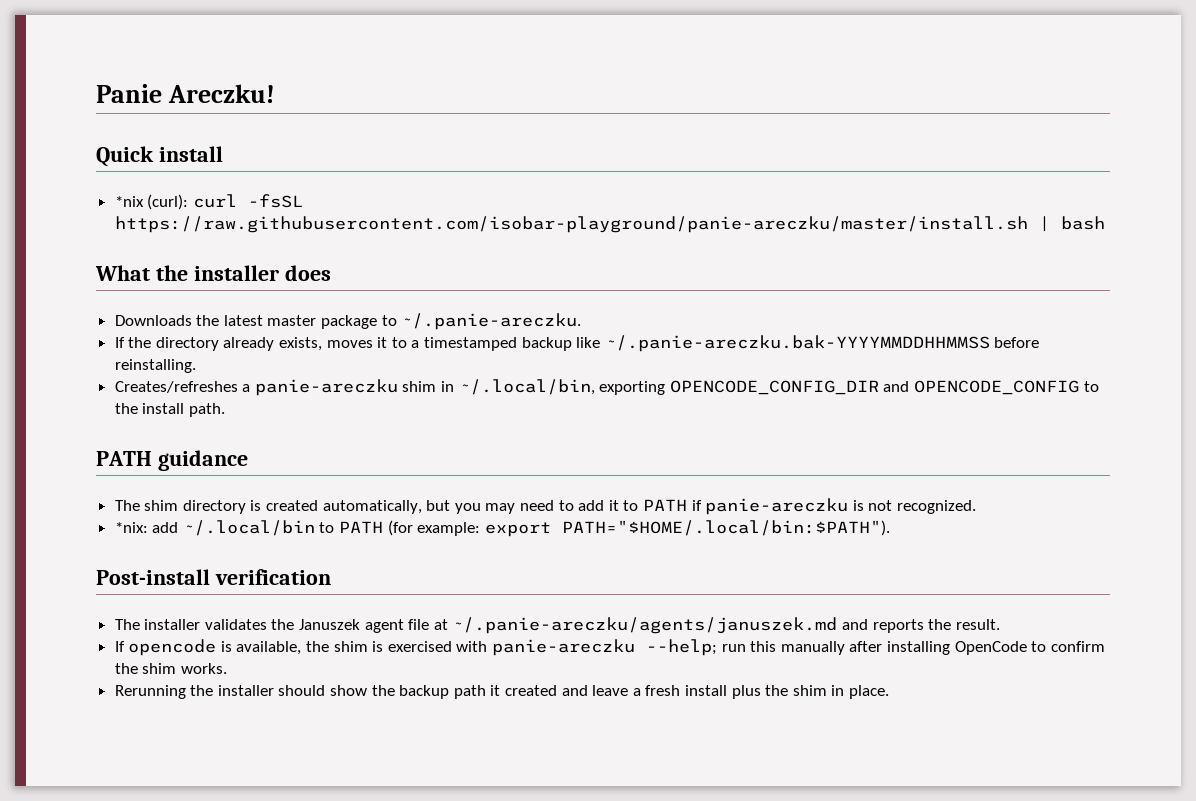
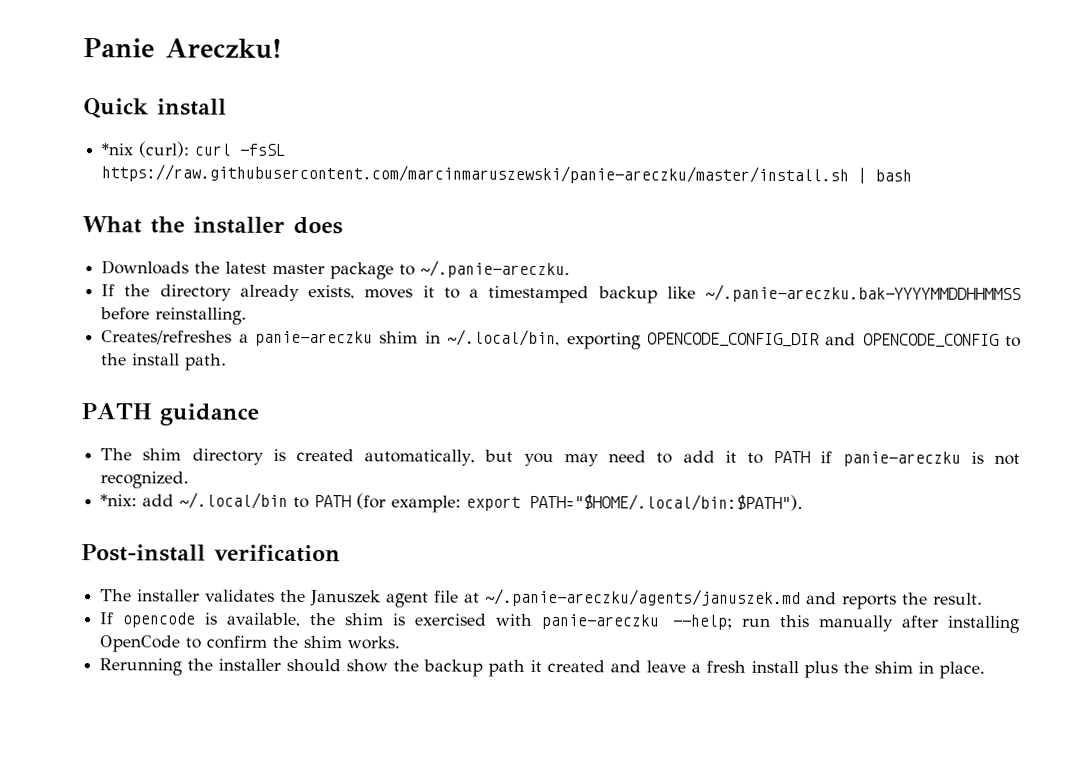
- *nix (curl): curl -fsSL https://raw.githubusercontent.com/isobar-playground/panie-areczku/master/install.sh | bash
+ *nix (curl): curl -fsSL https://raw.githubusercontent.com/marcinmaruszewski/panie-areczku/master/install.sh | bash

